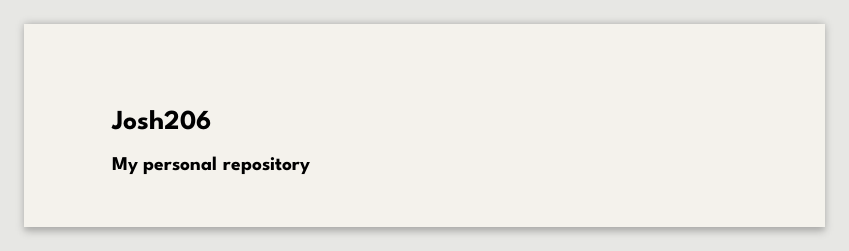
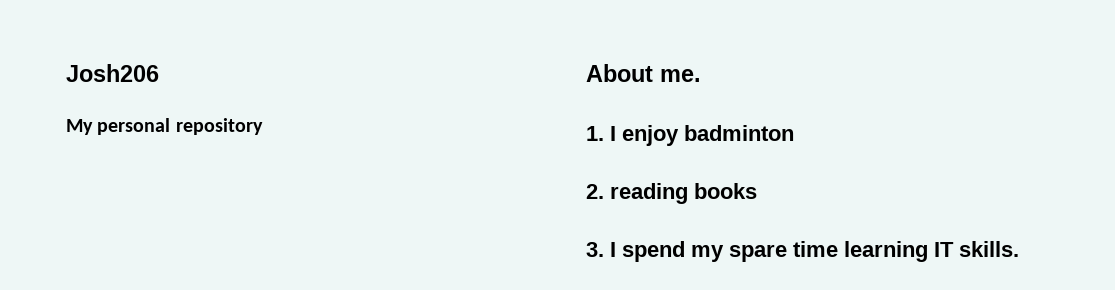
+ About me.
+ 1. I enjoy badminton
+ 2. reading books
+ 3. I spend my spare time learning IT skills.

